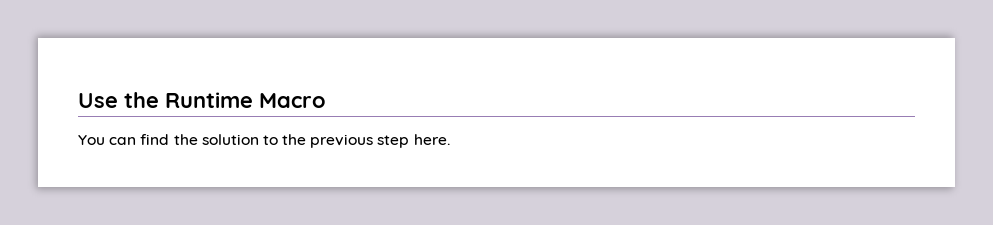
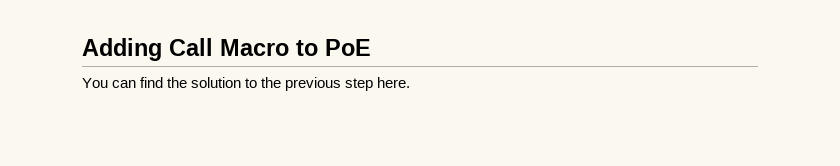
- Use the Runtime Macro
+ Adding Call Macro to PoE

